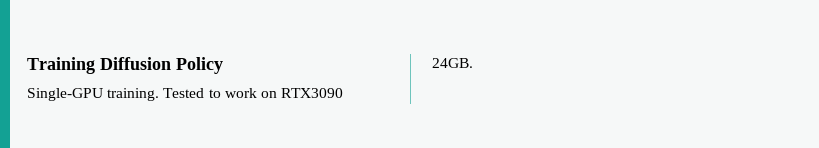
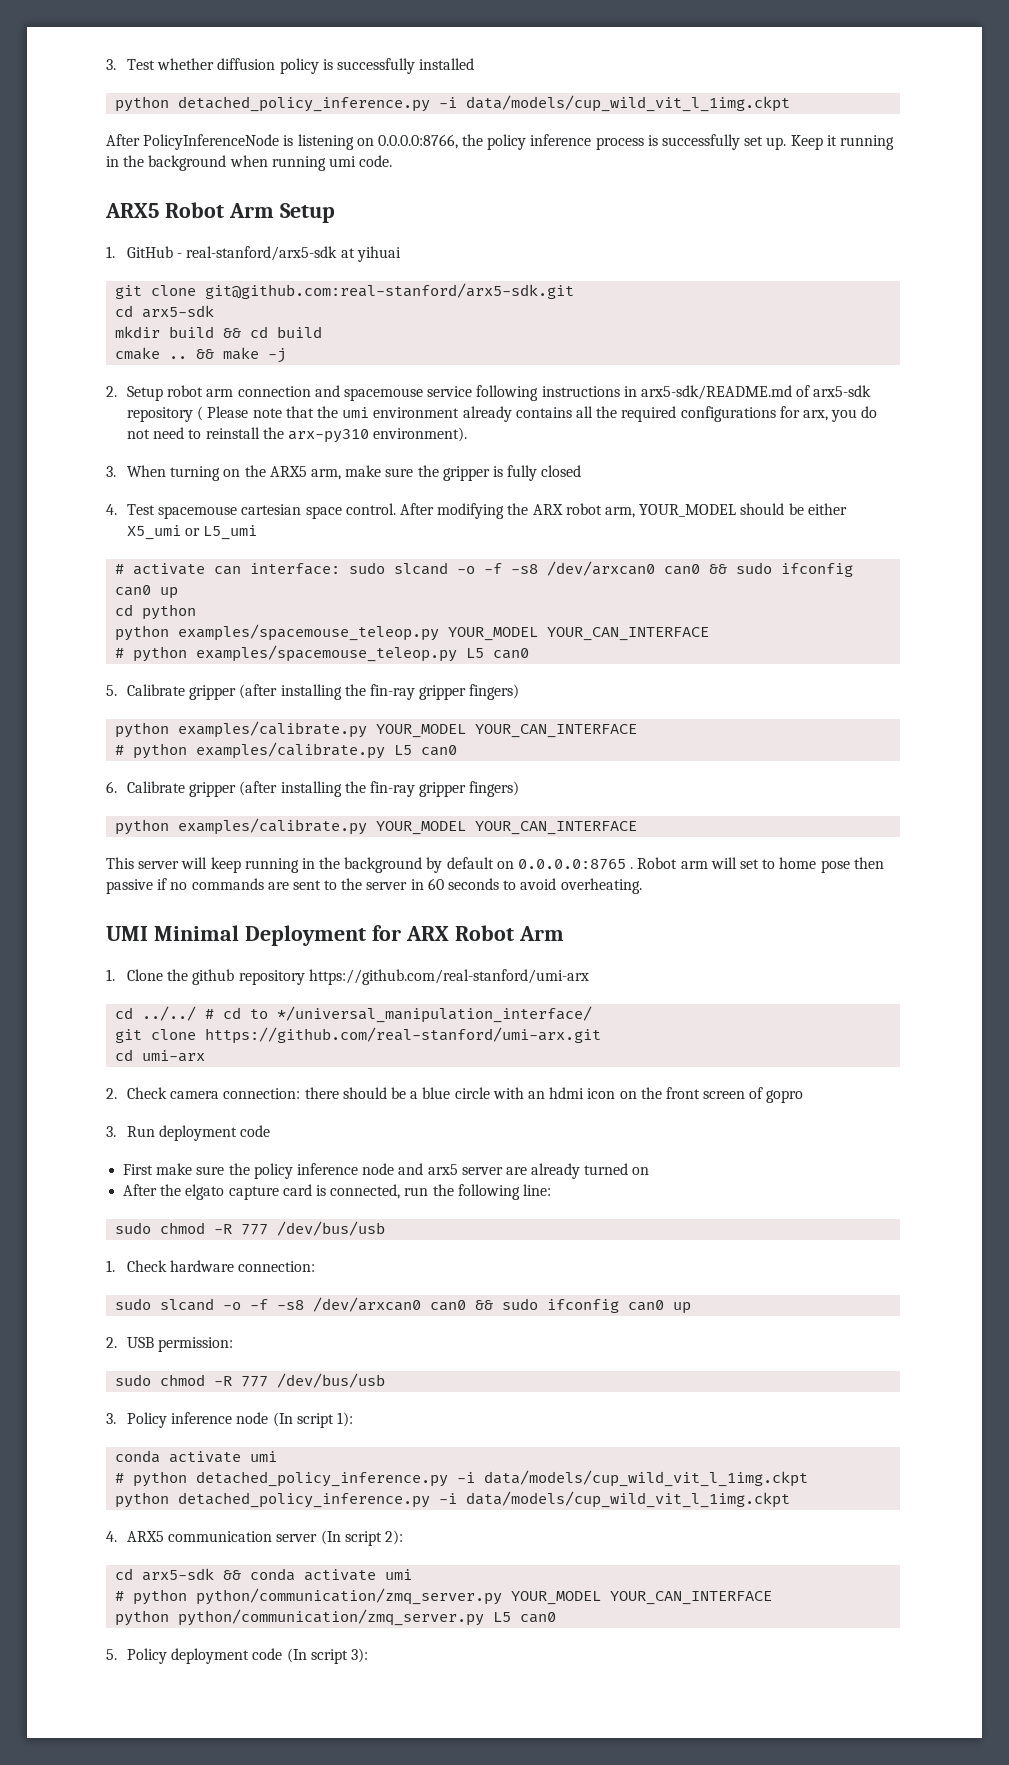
- Training Diffusion Policy
- Single-GPU training. Tested to work on RTX3090 24GB.
+ 3. Test whether diffusion policy is successfully installed
+ python detached_policy_inference.py -i data/models/cup_wild_vit_l_1img.ckpt
+ After PolicyInferenceNode is listening on 0.0.0.0:8766, the policy inference process is successfully set up. Keep it running in the background when running umi code.
+ ARX5 Robot Arm Setup
+ 1. GitHub - real-stanford/arx5-sdk at yihuai
+ git clone git@github.com:real-stanford/arx5-sdk.git
+ cd arx5-sdk
+ mkdir build && cd build
+ cmake .. && make -j
+ 2. Setup robot arm connection and spacemouse service following instructions in arx5-sdk/README.md of arx5-sdk repository ( Please note that the umi environment already contains all the required configurations for arx, you do not need to reinstall the arx-py310 environment).
+ 3. When turning on the ARX5 arm, make sure the gripper is fully closed
+ 4. Test spacemouse cartesian space control. After modifying the ARX robot arm, YOUR_MODEL should be either X5_umi or L5_umi
+ # activate can interface: sudo slcand -o -f -s8 /dev/arxcan0 can0 && sudo ifconfig can0 up
+ cd python
+ python examples/spacemouse_teleop.py YOUR_MODEL YOUR_CAN_INTERFACE
+ # python examples/spacemouse_teleop.py L5 can0
+ 5. Calibrate gripper (after installing the fin-ray gripper fingers)
+ python examples/calibrate.py YOUR_MODEL YOUR_CAN_INTERFACE
+ # python examples/calibrate.py L5 can0
+ 6. Calibrate gripper (after installing the fin-ray gripper fingers)
+ python examples/calibrate.py YOUR_MODEL YOUR_CAN_INTERFACE
+ This server will keep running in the background by default on 0.0.0.0:8765 . Robot arm will set to home pose then passive if no commands are sent to the server in 60 seconds to avoid overheating.
+ UMI Minimal Deployment for ARX Robot Arm
+ 1. Clone the github repository https://github.com/real-stanford/umi-arx
+ cd ../../ # cd to */universal_manipulation_interface/
+ git clone https://github.com/real-stanford/umi-arx.git
+ cd umi-arx
+ 2. Check camera connection: there should be a blue circle with an hdmi icon on the front screen of gopro
+ 3. Run deployment code
+ First make sure the policy inference node and arx5 server are already turned on
+ After the elgato capture card is connected, run the following line:
+ sudo chmod -R 777 /dev/bus/usb
+ 1. Check hardware connection:
+ sudo slcand -o -f -s8 /dev/arxcan0 can0 && sudo ifconfig can0 up
+ 2. USB permission:
+ sudo chmod -R 777 /dev/bus/usb
+ 3. Policy inference node (In script 1):
+ conda activate umi
+ # python detached_policy_inference.py -i data/models/cup_wild_vit_l_1img.ckpt
+ python detached_policy_inference.py -i data/models/cup_wild_vit_l_1img.ckpt
+ 4. ARX5 communication server (In script 2):
+ cd arx5-sdk && conda activate umi
+ # python python/communication/zmq_server.py YOUR_MODEL YOUR_CAN_INTERFACE
+ python python/communication/zmq_server.py L5 can0
+ 5. Policy deployment code (In script 3):

